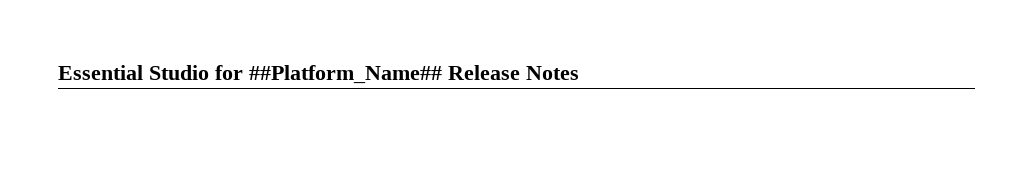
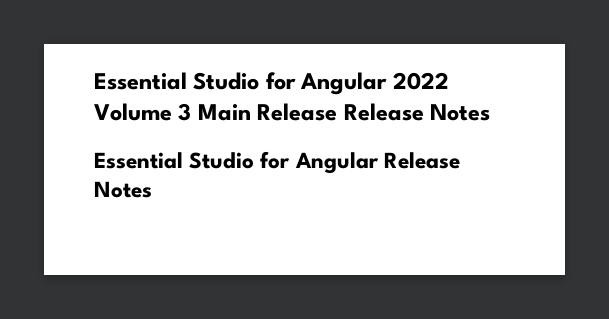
- Essential Studio for ##Platform_Name## Release Notes
+ Essential Studio for Angular 2022 Volume 3 Main Release Release Notes
+ Essential Studio for Angular Release Notes

